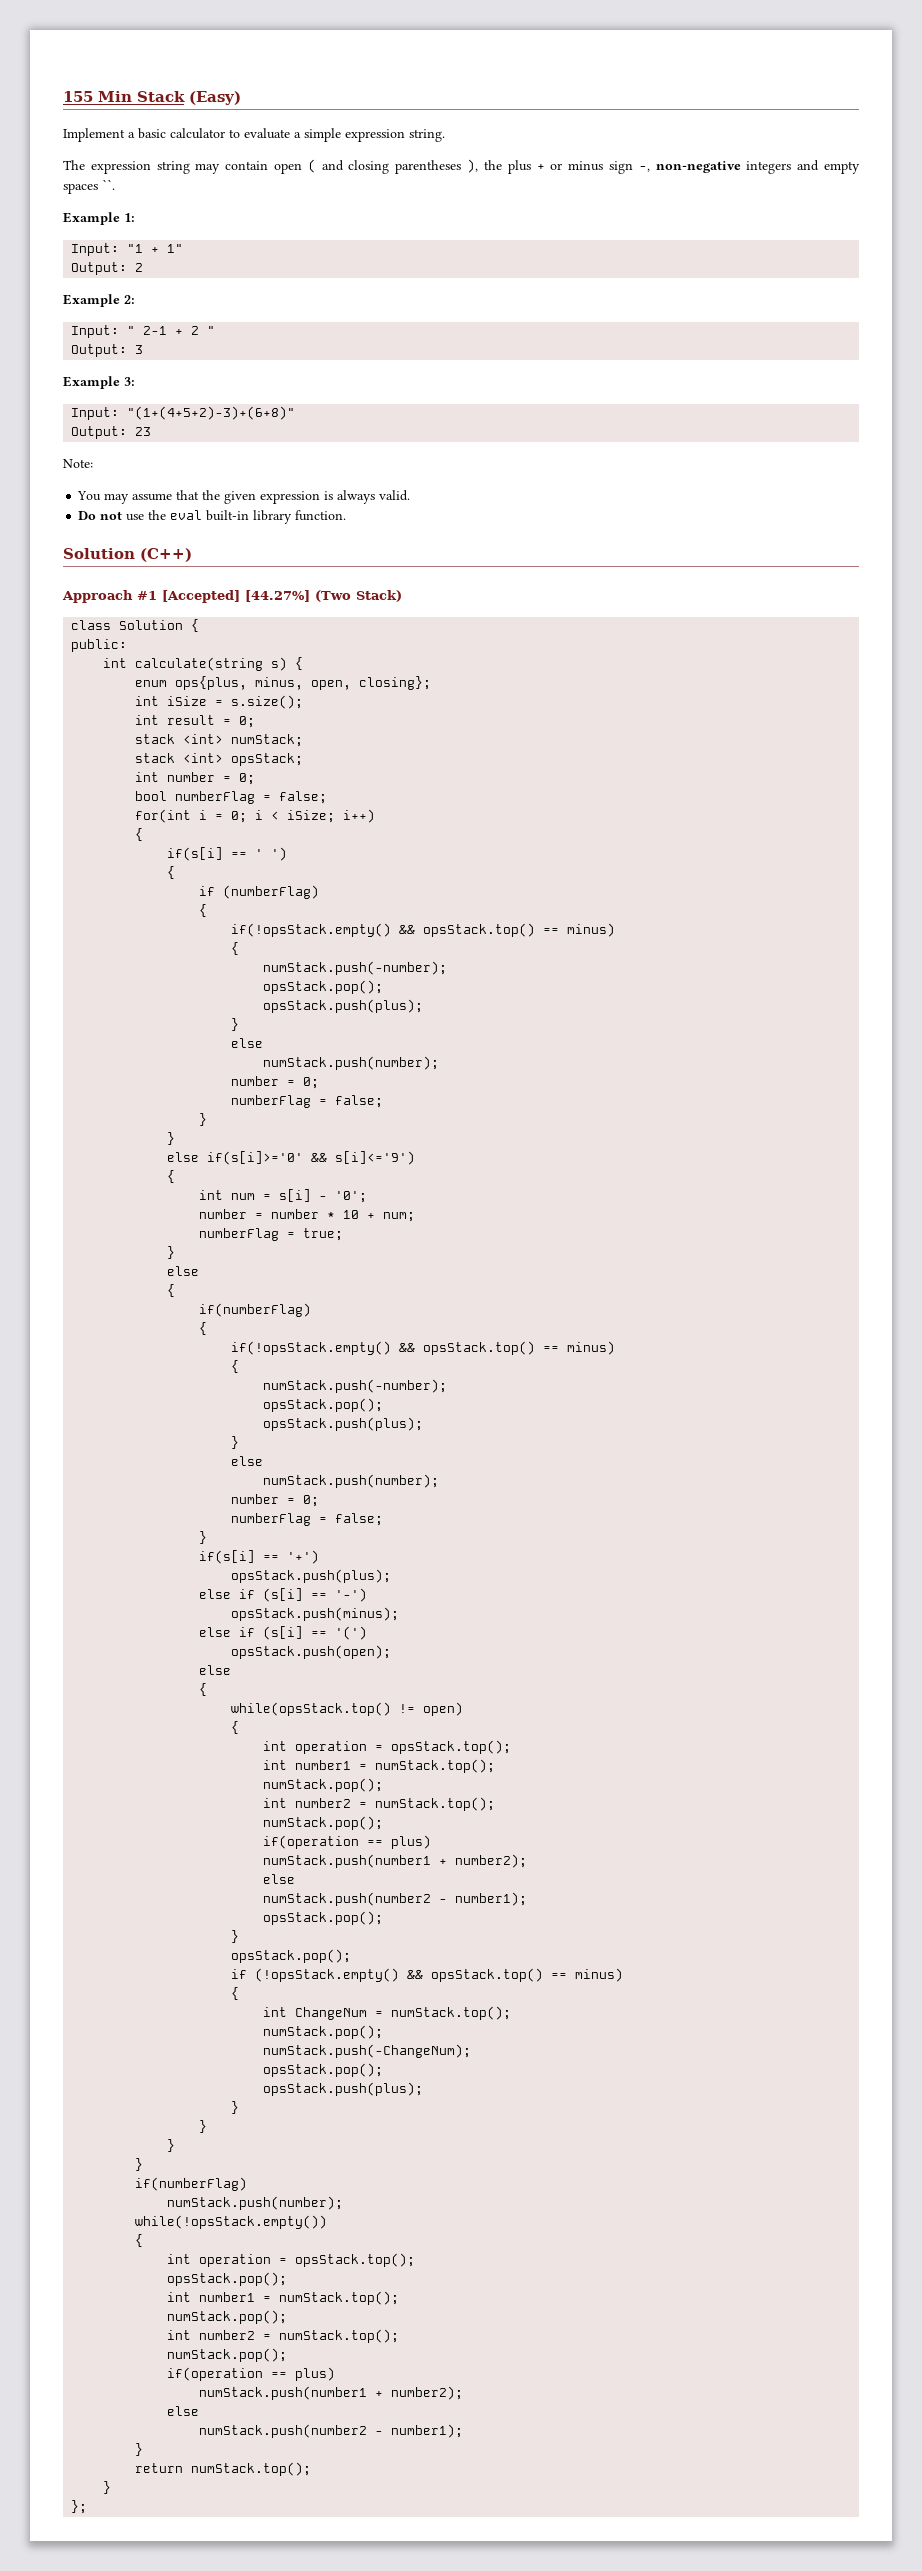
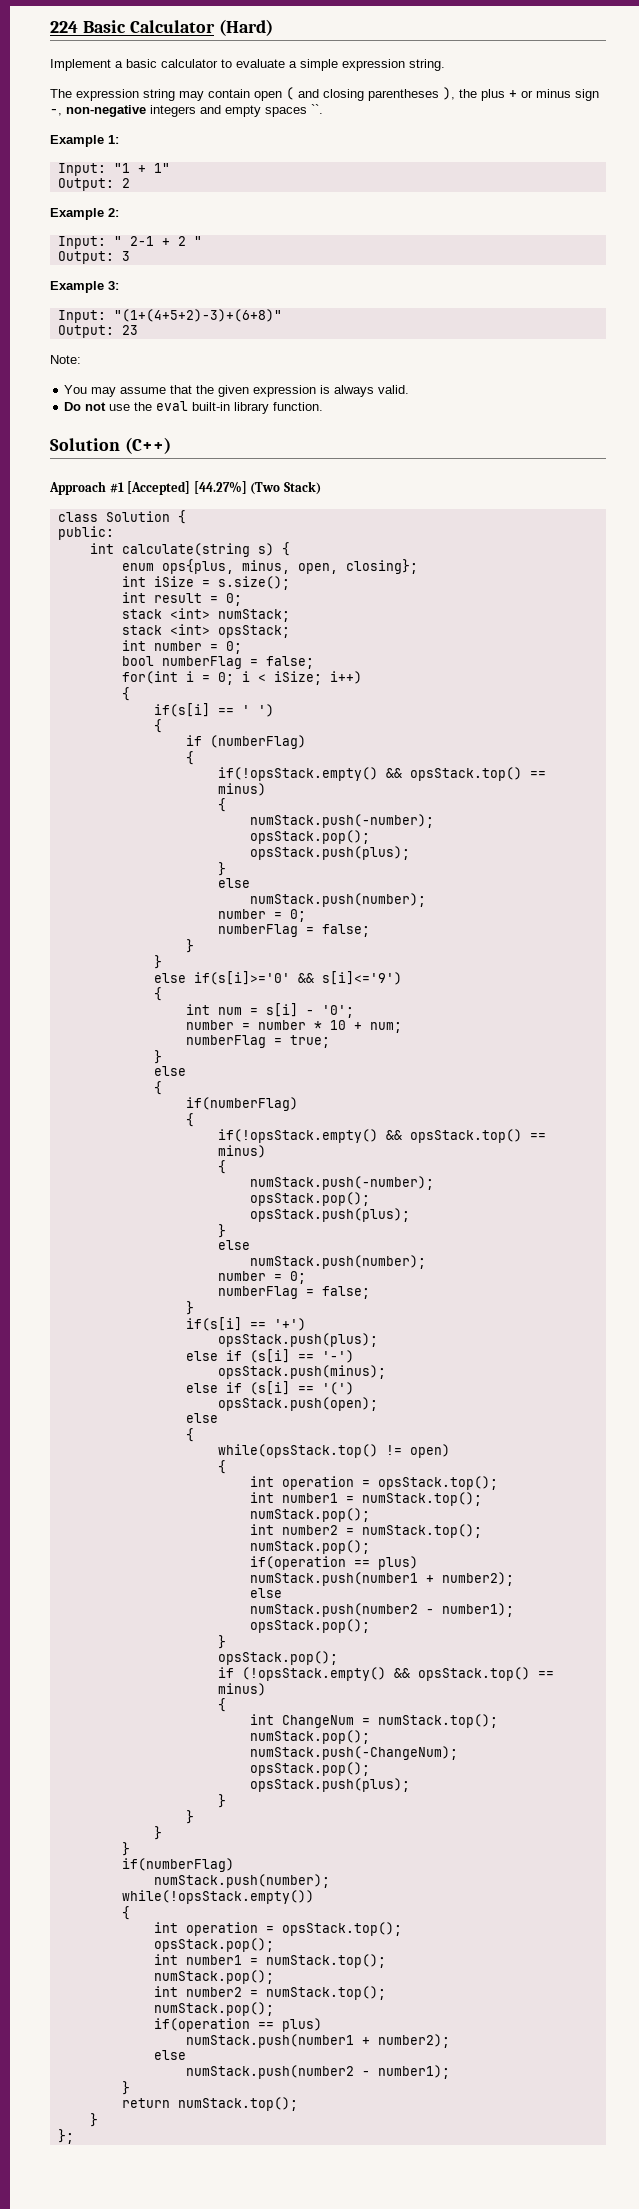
- 155 Min Stack (Easy)
+ 224 Basic Calculator (Hard)

